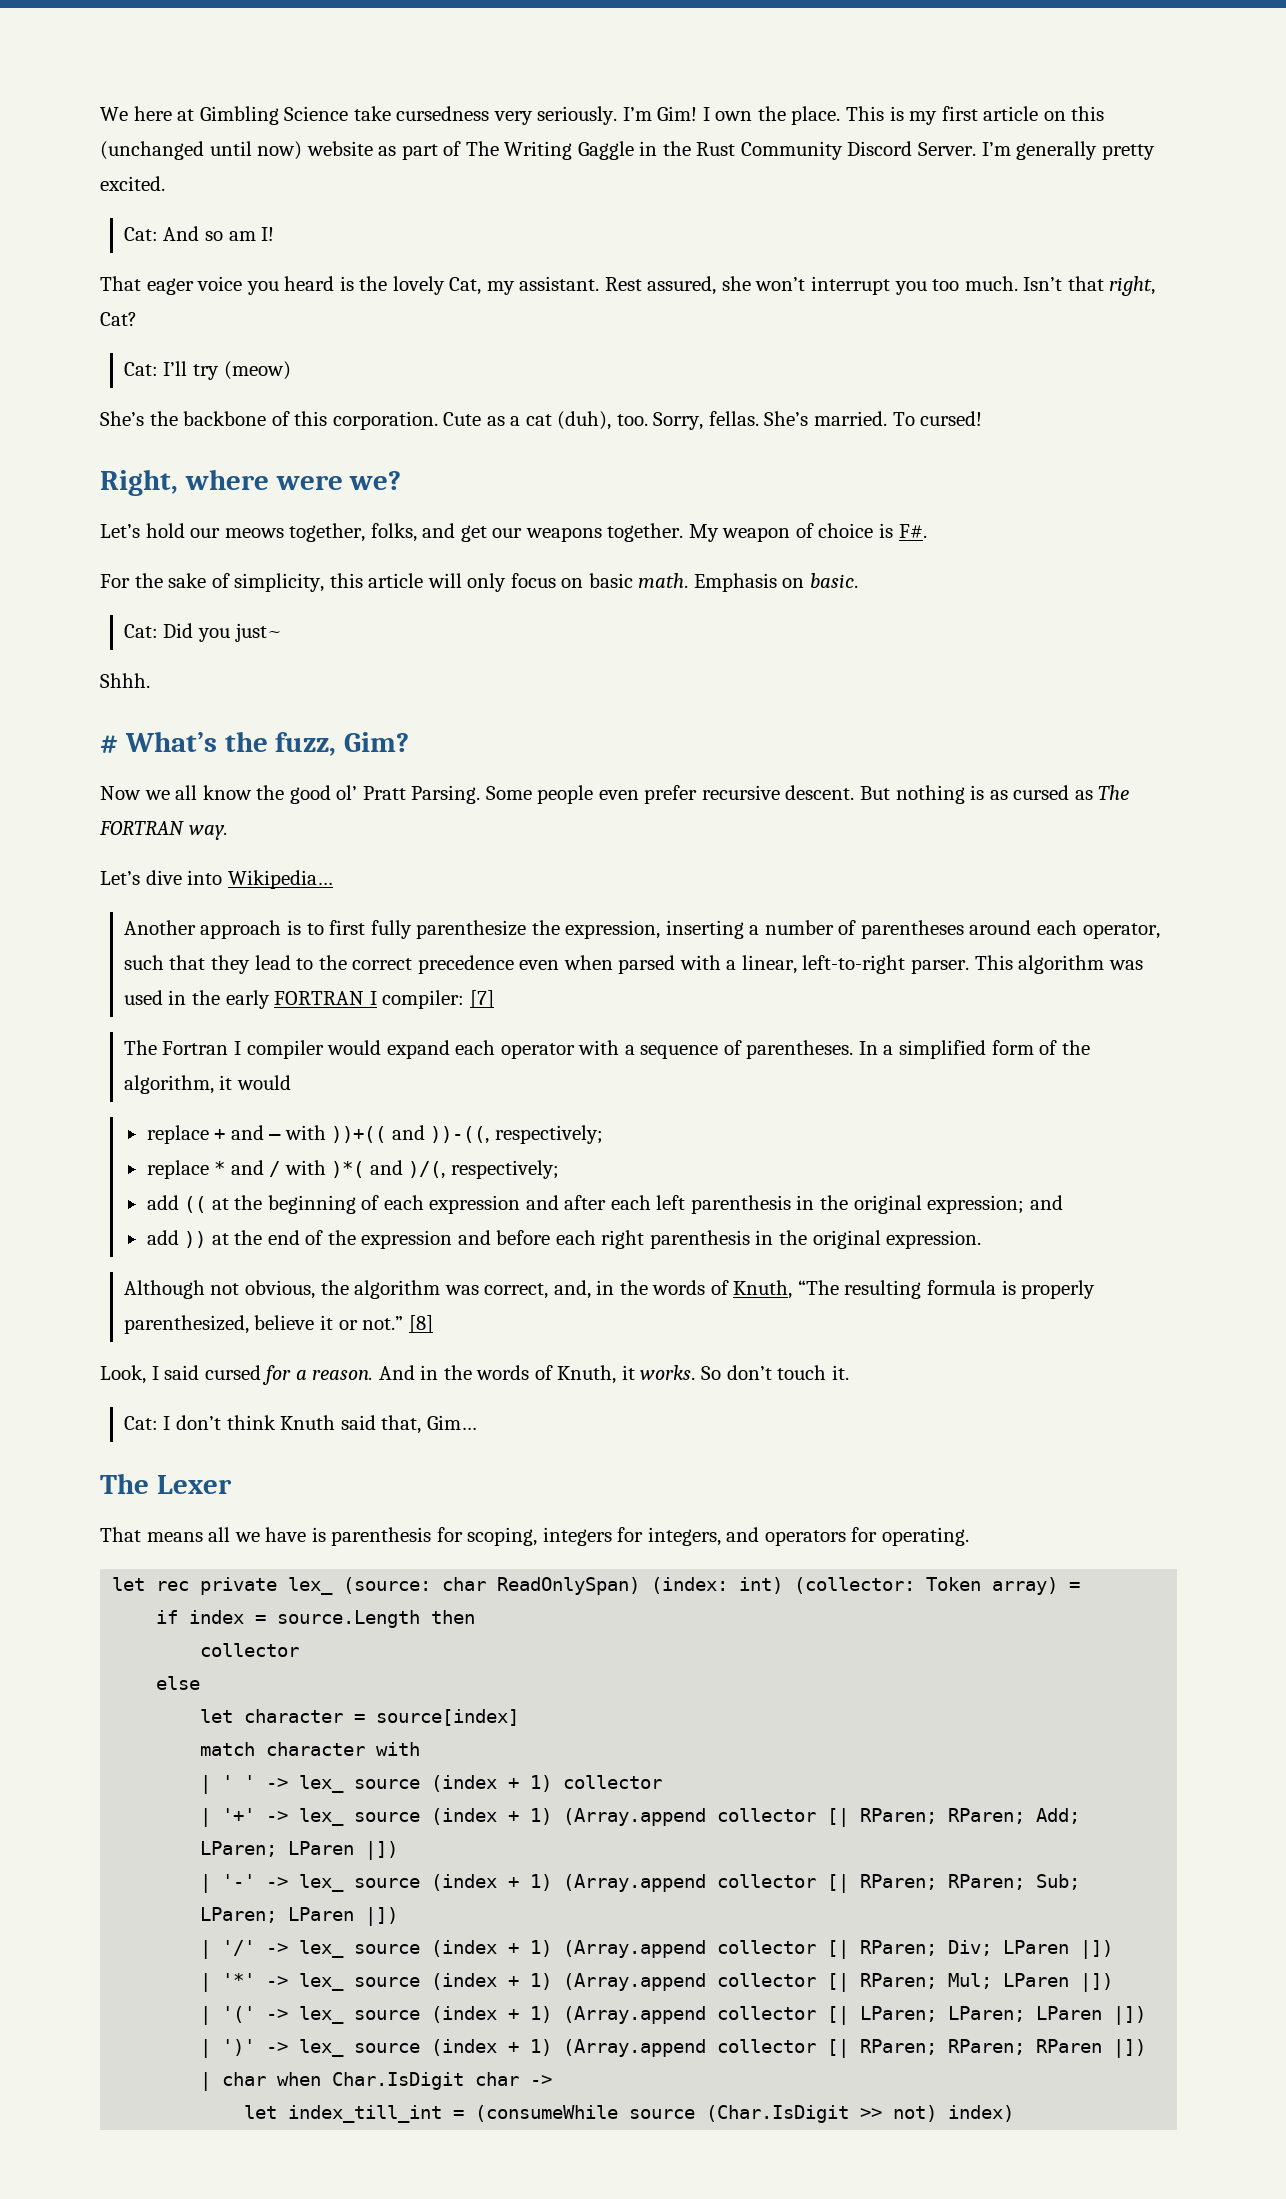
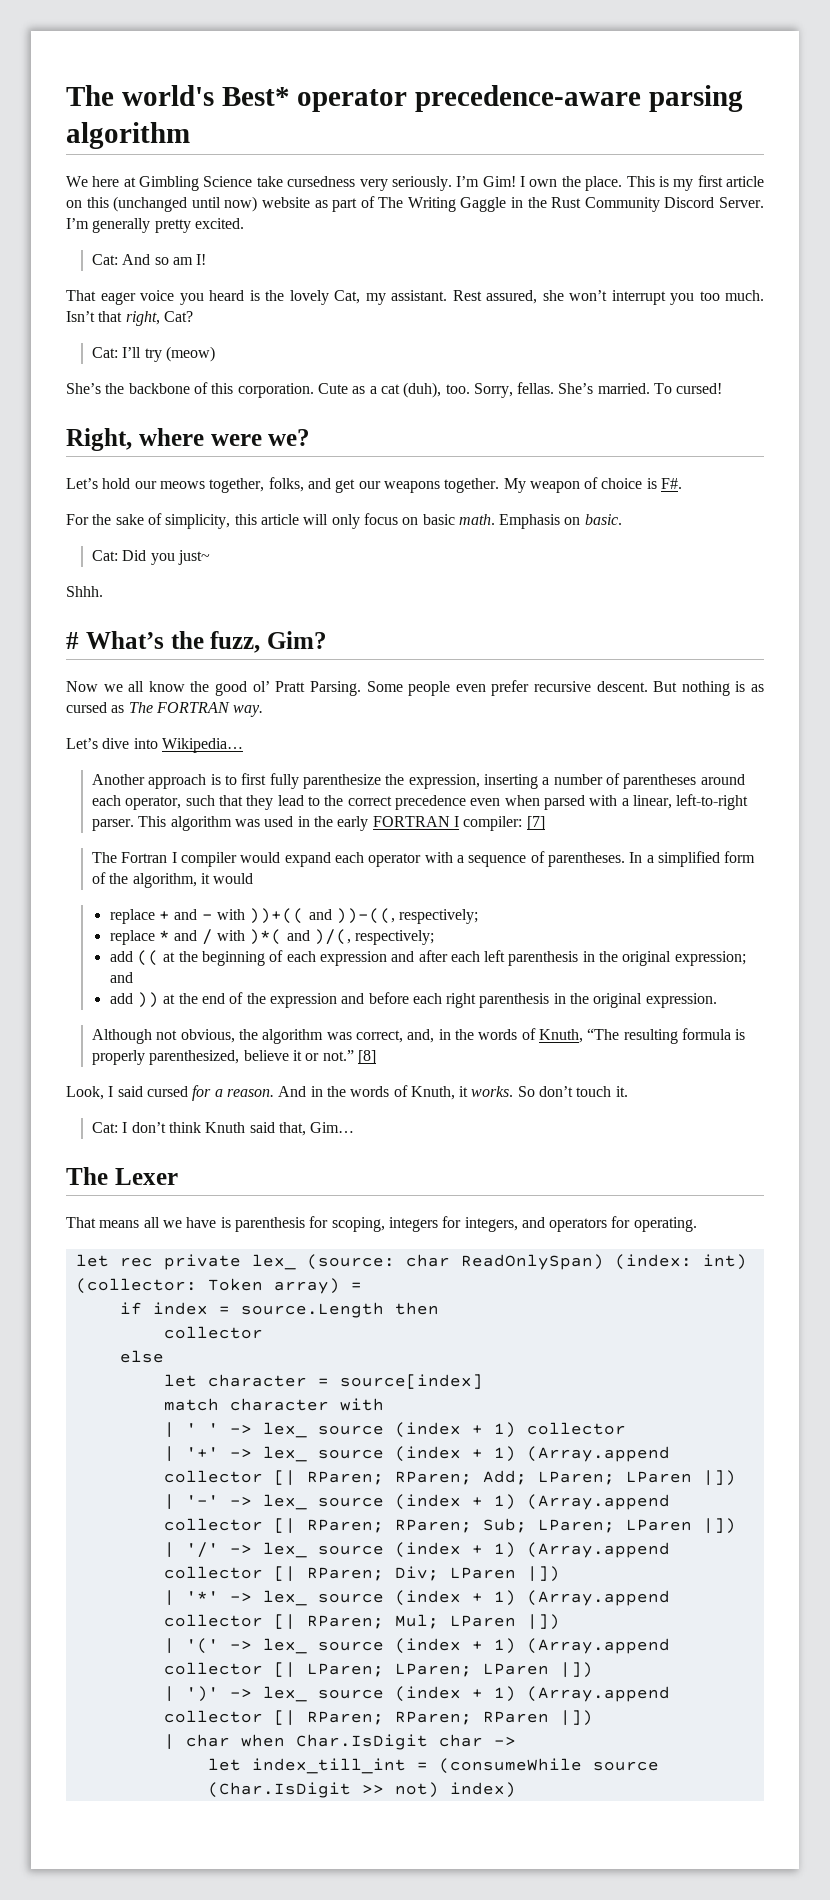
+ The world's Best* operator precedence-aware parsing algorithm

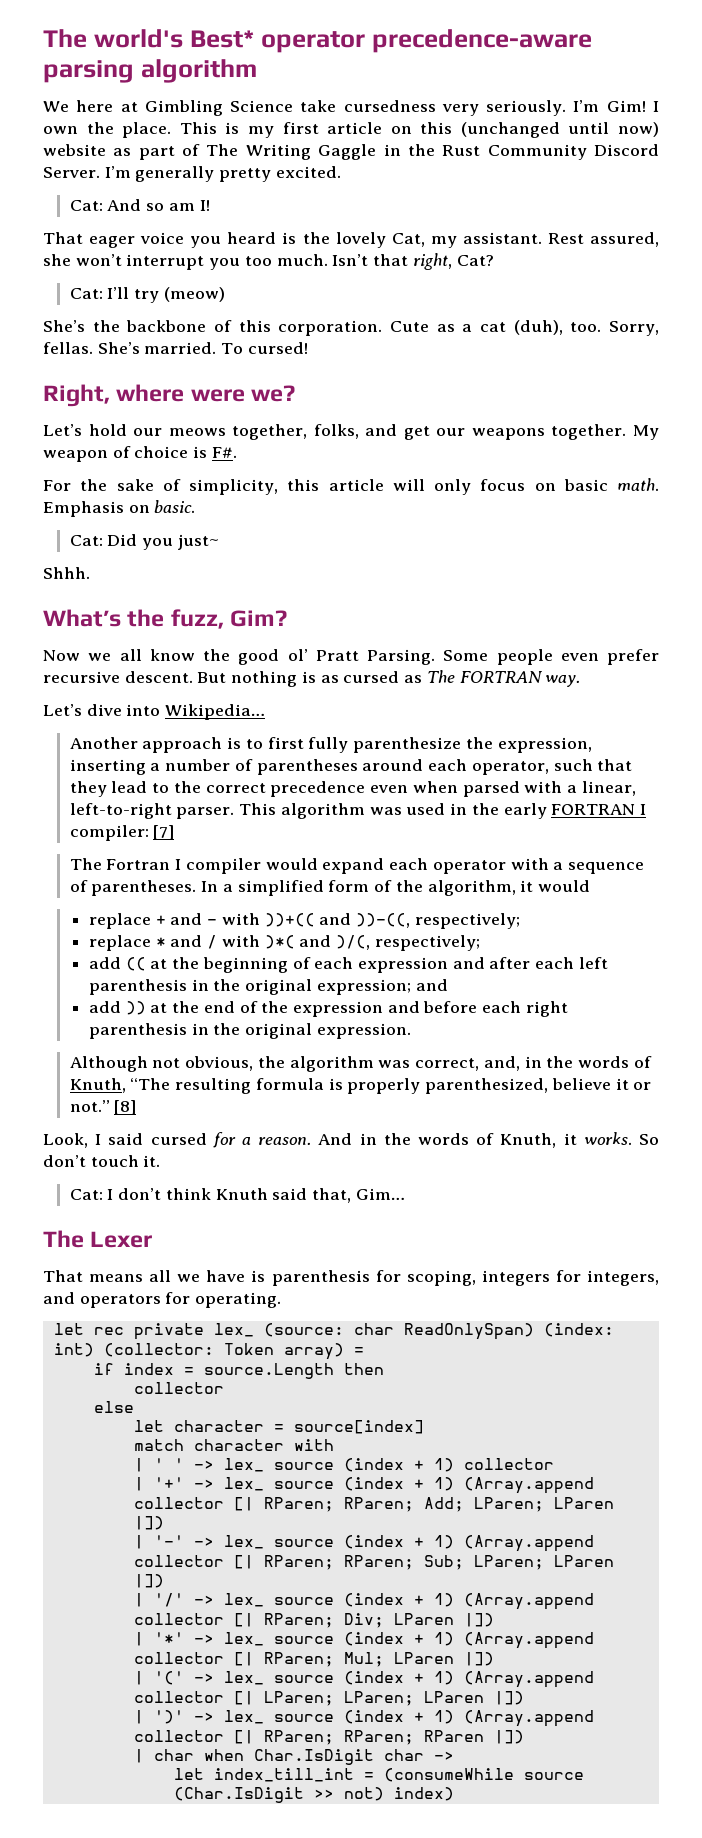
- # What’s the fuzz, Gim?
+ What’s the fuzz, Gim?

